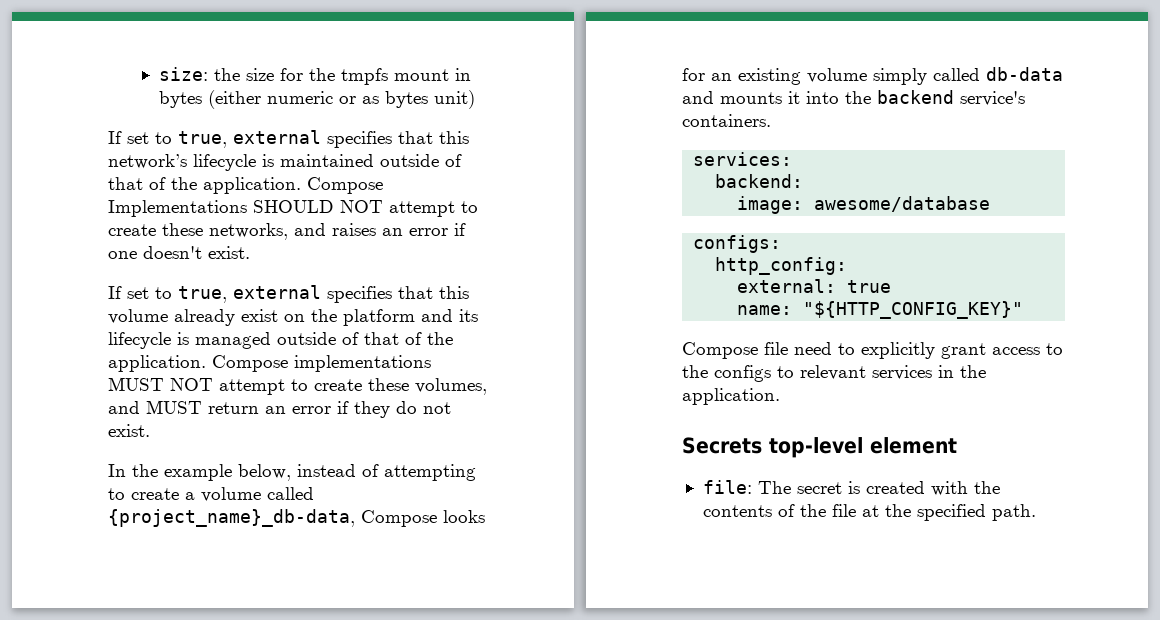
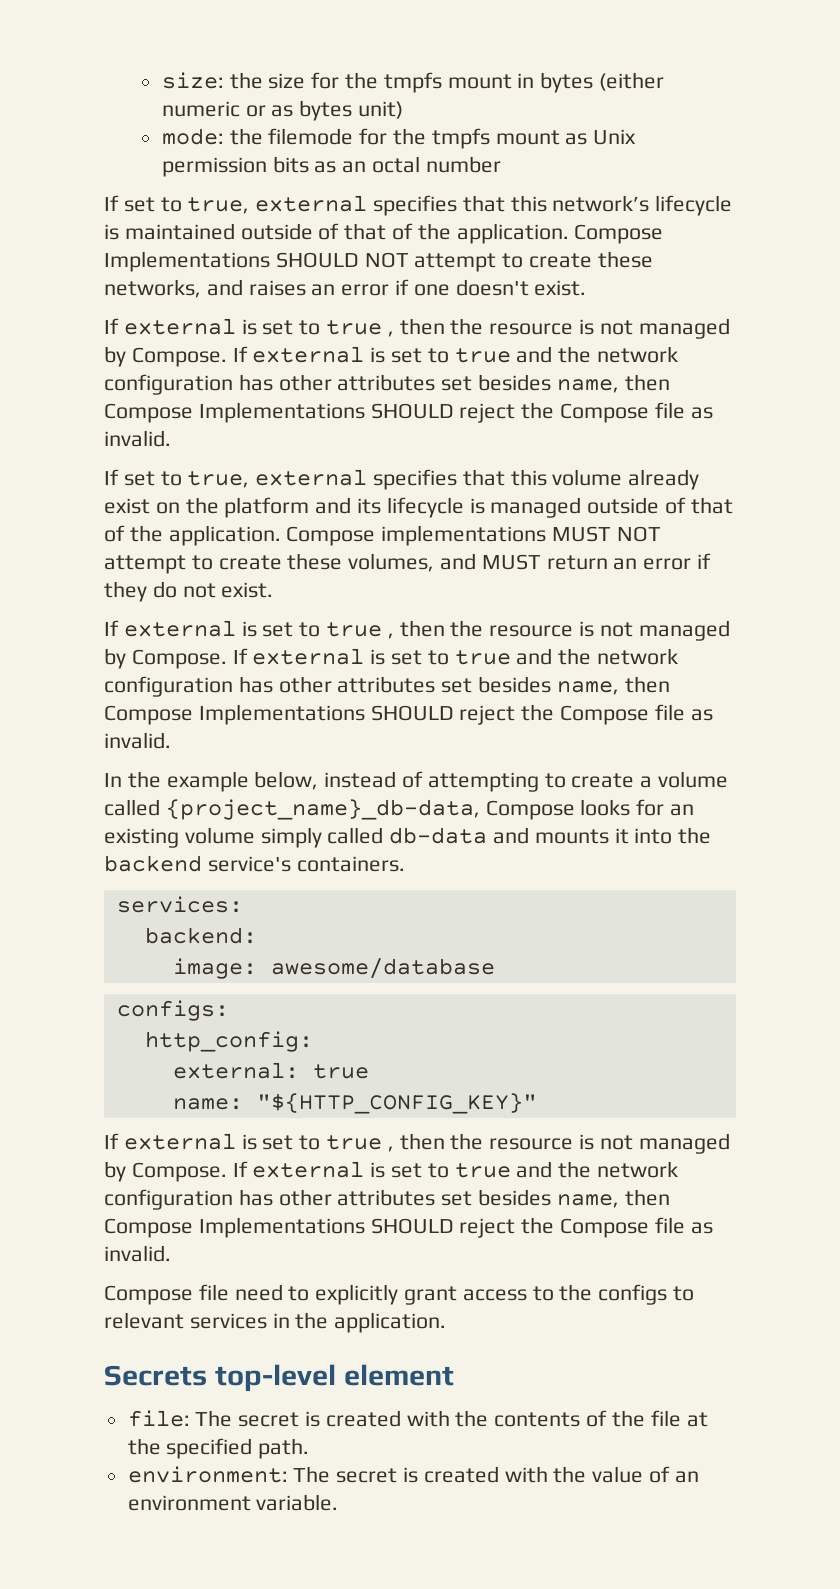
+ mode: the filemode for the tmpfs mount as Unix permission bits as an octal number
  Compose Implementations SHOULD NOT attempt to create these networks, and raises an error if one doesn't exist.
+ If external is set to true , then the resource is not managed by Compose. If external is set to true and the network configuration has other attributes set besides name, then Compose Implementations SHOULD reject the Compose file as invalid.
  Compose implementations MUST NOT attempt to create these volumes, and MUST return an error if they do not exist.
+ If external is set to true , then the resource is not managed by Compose. If external is set to true and the network configuration has other attributes set besides name, then Compose Implementations SHOULD reject the Compose file as invalid.
  name: "${HTTP_CONFIG_KEY}"
+ If external is set to true , then the resource is not managed by Compose. If external is set to true and the network configuration has other attributes set besides name, then Compose Implementations SHOULD reject the Compose file as invalid.
+ environment: The secret is created with the value of an environment variable.

